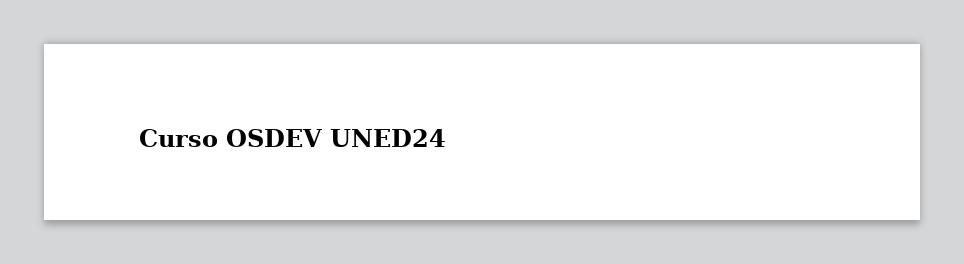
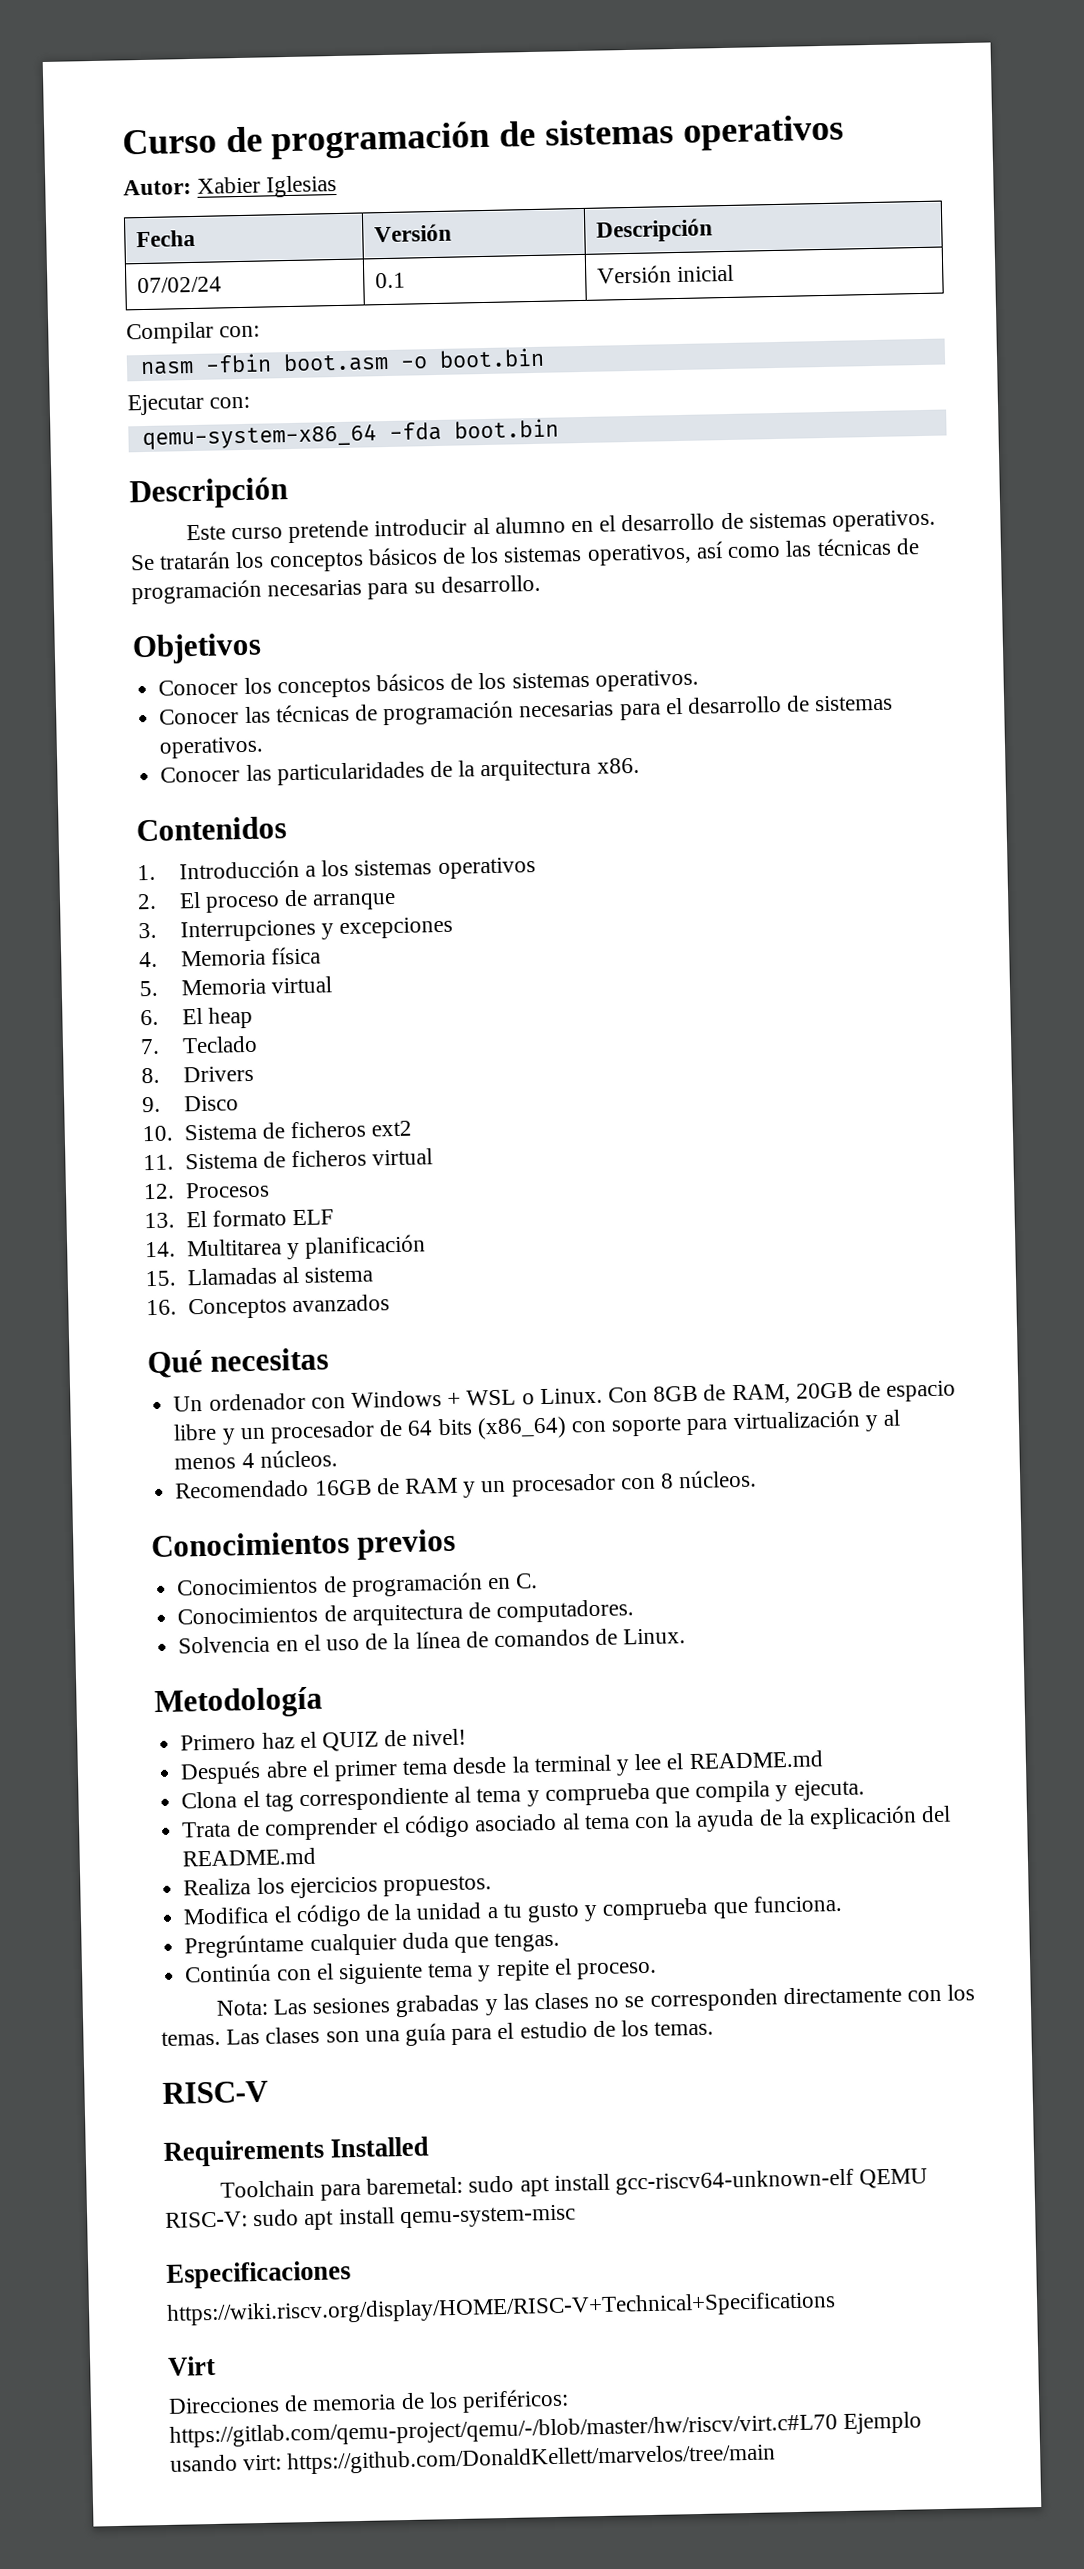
- Curso OSDEV UNED24
+ Curso de programación de sistemas operativos
+ Autor: Xabier Iglesias
+ Fecha | Versión | Descripción
+ 07/02/24 | 0.1 | Versión inicial
+ Compilar con:
+ nasm -fbin boot.asm -o boot.bin
+ Ejecutar con:
+ qemu-system-x86_64 -fda boot.bin
+ Descripción
+ Este curso pretende introducir al alumno en el desarrollo de sistemas operativos. Se tratarán los conceptos básicos de los sistemas operativos, así como las técnicas de programación necesarias para su desarrollo.
+ Objetivos
+ Conocer los conceptos básicos de los sistemas operativos.
+ Conocer las técnicas de programación necesarias para el desarrollo de sistemas operativos.
+ Conocer las particularidades de la arquitectura x86.
+ Contenidos
+ 1. Introducción a los sistemas operativos
+ 2. El proceso de arranque
+ 3. Interrupciones y excepciones
+ 4. Memoria física
+ 5. Memoria virtual
+ 6. El heap
+ 7. Teclado
+ 8. Drivers
+ 9. Disco
+ 10. Sistema de ficheros ext2
+ 11. Sistema de ficheros virtual
+ 12. Procesos
+ 13. El formato ELF
+ 14. Multitarea y planificación
+ 15. Llamadas al sistema
+ 16. Conceptos avanzados
+ Qué necesitas
+ Un ordenador con Windows + WSL o Linux. Con 8GB de RAM, 20GB de espacio libre y un procesador de 64 bits (x86_64) con soporte para virtualización y al menos 4 núcleos.
+ Recomendado 16GB de RAM y un procesador con 8 núcleos.
+ Conocimientos previos
+ Conocimientos de programación en C.
+ Conocimientos de arquitectura de computadores.
+ Solvencia en el uso de la línea de comandos de Linux.
+ Metodología
+ Primero haz el QUIZ de nivel!
+ Después abre el primer tema desde la terminal y lee el README.md
+ Clona el tag correspondiente al tema y comprueba que compila y ejecuta.
+ Trata de comprender el código asociado al tema con la ayuda de la explicación del README.md
+ Realiza los ejercicios propuestos.
+ Modifica el código de la unidad a tu gusto y comprueba que funciona.
+ Pregrúntame cualquier duda que tengas.
+ Continúa con el siguiente tema y repite el proceso.
+ Nota: Las sesiones grabadas y las clases no se corresponden directamente con los temas. Las clases son una guía para el estudio de los temas.
+ RISC-V
+ Requirements Installed
+ Toolchain para baremetal: sudo apt install gcc-riscv64-unknown-elf QEMU RISC-V: sudo apt install qemu-system-misc
+ Especificaciones
+ https://wiki.riscv.org/display/HOME/RISC-V+Technical+Specifications
+ Virt
+ Direcciones de memoria de los periféricos: https://gitlab.com/qemu-project/qemu/-/blob/master/hw/riscv/virt.c#L70 Ejemplo usando virt: https://github.com/DonaldKellett/marvelos/tree/main

